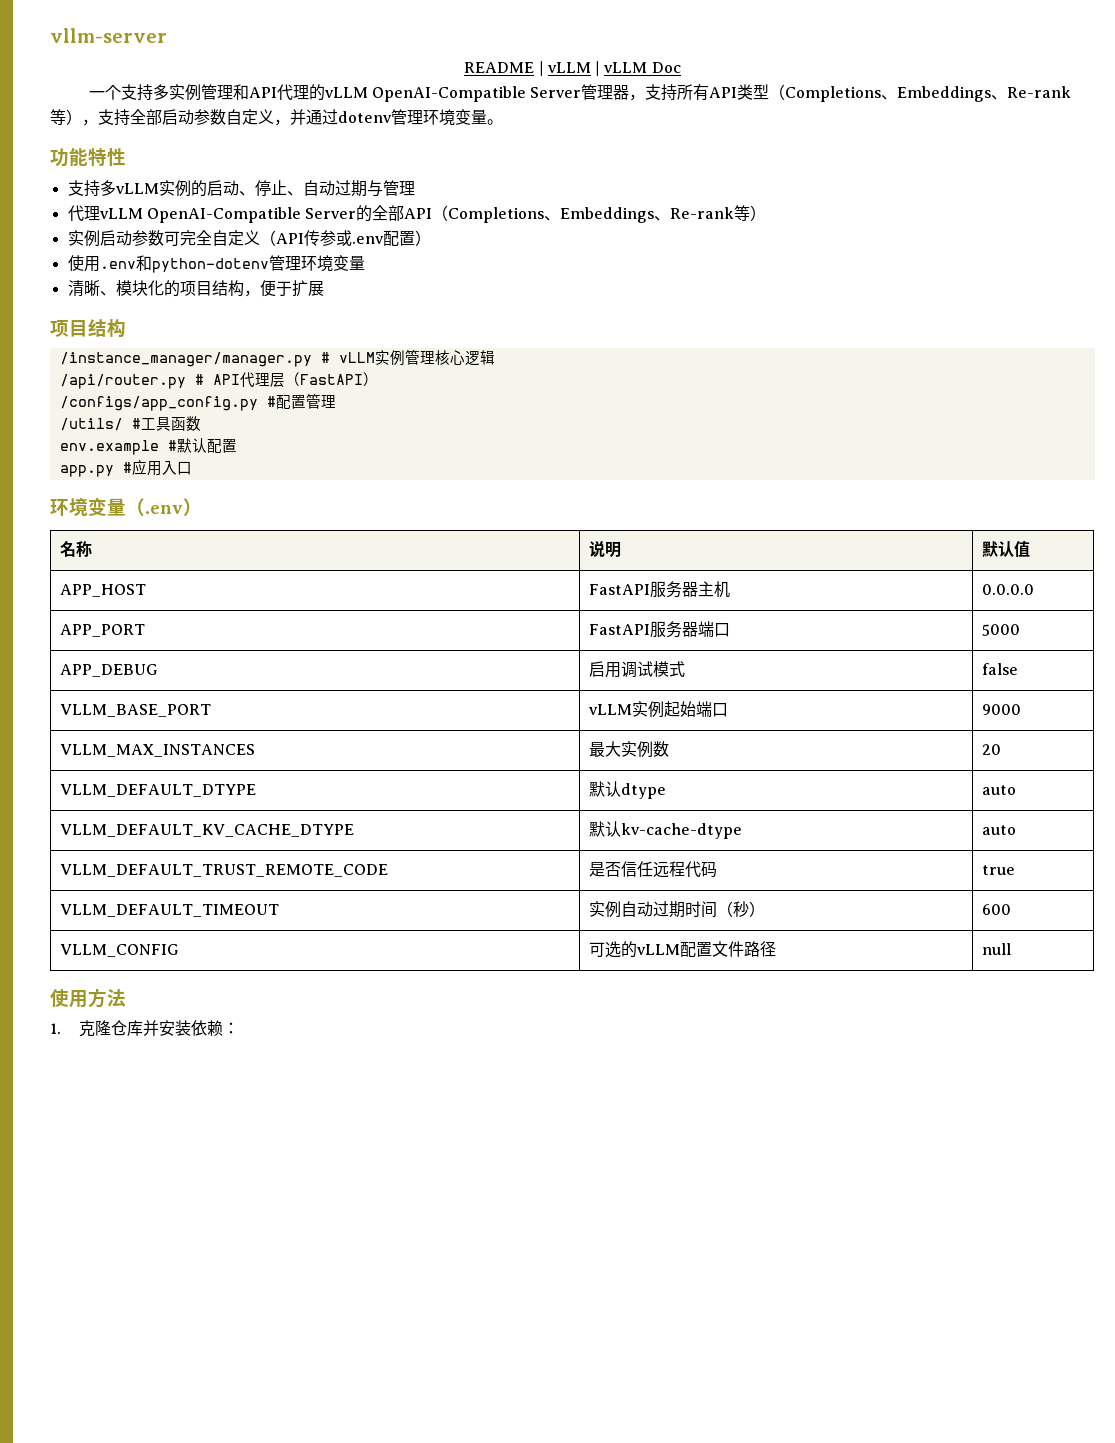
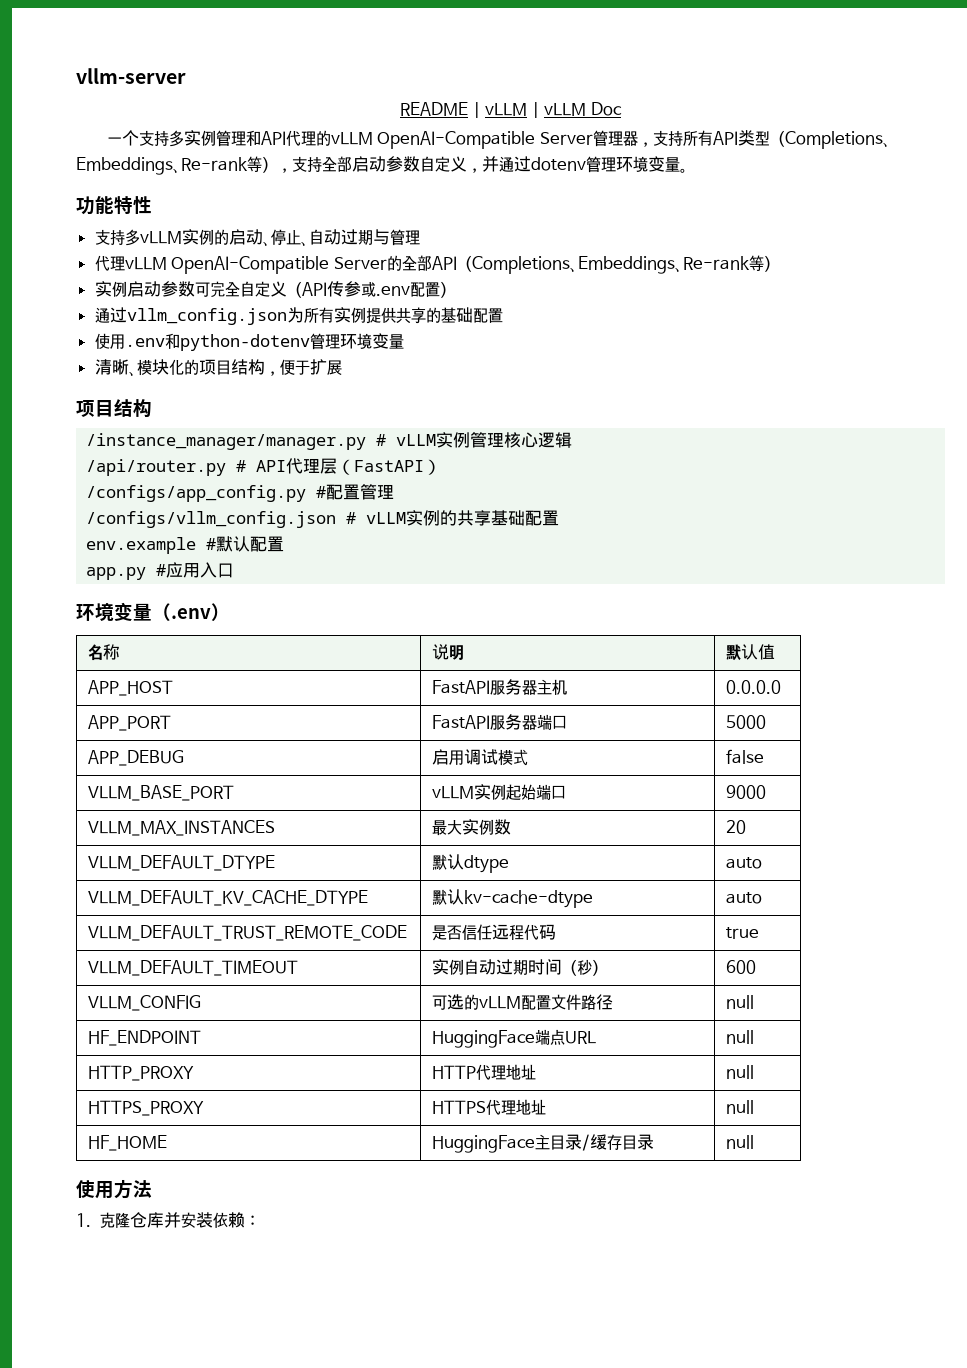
+ 通过vllm_config.json为所有实例提供共享的基础配置
- /utils/ #工具函数
+ /configs/vllm_config.json # vLLM实例的共享基础配置
+ HF_ENDPOINT | HuggingFace端点URL | null
+ HTTP_PROXY | HTTP代理地址 | null
+ HTTPS_PROXY | HTTPS代理地址 | null
+ HF_HOME | HuggingFace主目录/缓存目录 | null

